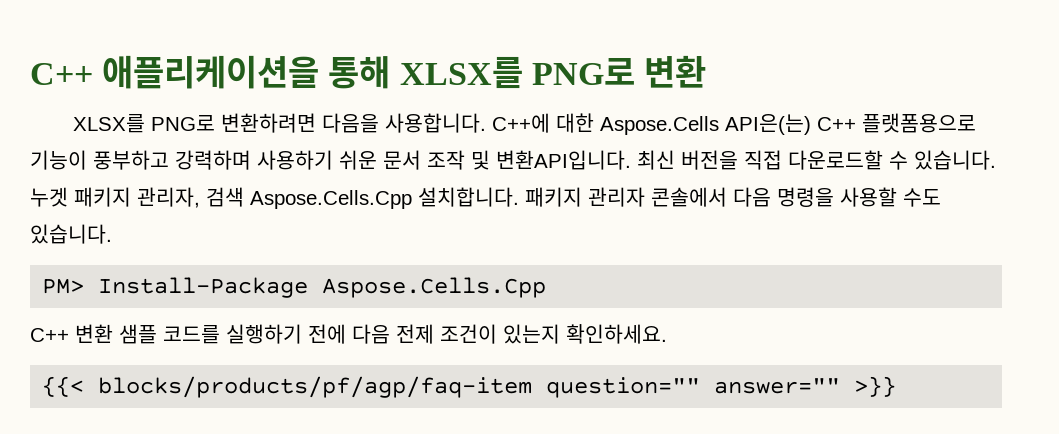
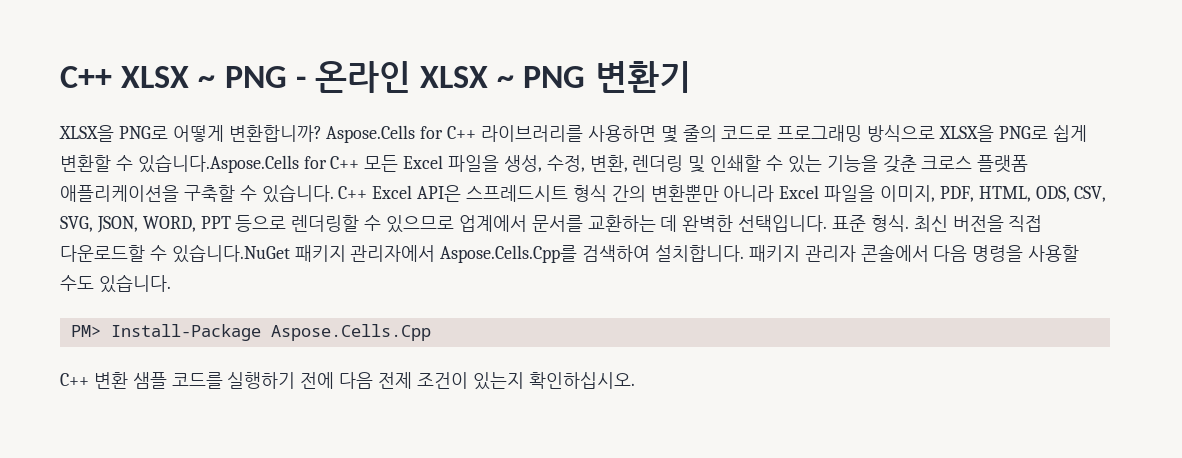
- C++ 애플리케이션을 통해 XLSX를 PNG로 변환
- XLSX를 PNG로 변환하려면 다음을 사용합니다. C++에 대한 Aspose.Cells API은(는) C++ 플랫폼용으로 기능이 풍부하고 강력하며 사용하기 쉬운 문서 조작 및 변환API입니다.
+ C++ XLSX ~ PNG - 온라인 XLSX ~ PNG 변환기
+ XLSX을 PNG로 어떻게 변환합니까? Aspose.Cells for C++ 라이브러리를 사용하면 몇 줄의 코드로 프로그래밍 방식으로 XLSX을 PNG로 쉽게 변환할 수 있습니다.Aspose.Cells for C++ 모든 Excel 파일을 생성, 수정, 변환, 렌더링 및 인쇄할 수 있는 기능을 갖춘 크로스 플랫폼 애플리케이션을 구축할 수 있습니다. C++ Excel API은 스프레드시트 형식 간의 변환뿐만 아니라 Excel 파일을 이미지, PDF, HTML, ODS, CSV, SVG, JSON, WORD, PPT 등으로 렌더링할 수 있으므로 업계에서 문서를 교환하는 데 완벽한 선택입니다. 표준 형식.
- 최신 버전을 직접 다운로드할 수 있습니다. 누겟 패키지 관리자, 검색 Aspose.Cells.Cpp 설치합니다.
+ 최신 버전을 직접 다운로드할 수 있습니다.NuGet 패키지 관리자에서 Aspose.Cells.Cpp를 검색하여 설치합니다.
- C++ 변환 샘플 코드를 실행하기 전에 다음 전제 조건이 있는지 확인하세요.
- {{< blocks/products/pf/agp/faq-item question="" answer="" >}}
+ C++ 변환 샘플 코드를 실행하기 전에 다음 전제 조건이 있는지 확인하십시오.

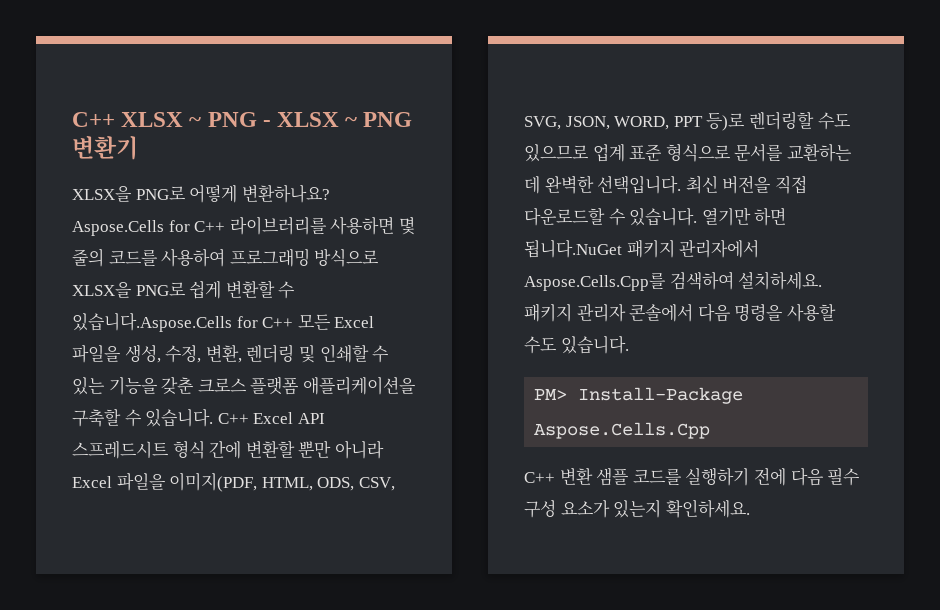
- C++ XLSX ~ PNG - 온라인 XLSX ~ PNG 변환기
+ C++ XLSX ~ PNG - XLSX ~ PNG 변환기
- XLSX을 PNG로 어떻게 변환합니까?
+ XLSX을 PNG로 어떻게 변환하나요?
- Aspose.Cells for C++ 라이브러리를 사용하면 몇 줄의 코드로 프로그래밍 방식으로 XLSX을 PNG로 쉽게 변환할 수 있습니다.Aspose.Cells for C++ 모든 Excel 파일을 생성, 수정, 변환, 렌더링 및 인쇄할 수 있는 기능을 갖춘 크로스 플랫폼 애플리케이션을 구축할 수 있습니다.
+ Aspose.Cells for C++ 라이브러리를 사용하면 몇 줄의 코드를 사용하여 프로그래밍 방식으로 XLSX을 PNG로 쉽게 변환할 수 있습니다.Aspose.Cells for C++ 모든 Excel 파일을 생성, 수정, 변환, 렌더링 및 인쇄할 수 있는 기능을 갖춘 크로스 플랫폼 애플리케이션을 구축할 수 있습니다.
- C++ Excel API은 스프레드시트 형식 간의 변환뿐만 아니라 Excel 파일을 이미지, PDF, HTML, ODS, CSV, SVG, JSON, WORD, PPT 등으로 렌더링할 수 있으므로 업계에서 문서를 교환하는 데 완벽한 선택입니다.
+ C++ Excel API 스프레드시트 형식 간에 변환할 뿐만 아니라 Excel 파일을 이미지(PDF, HTML, ODS, CSV, SVG, JSON, WORD, PPT 등)로 렌더링할 수도 있으므로 업계 표준 형식으로 문서를 교환하는 데 완벽한 선택입니다.
- 표준 형식.
- 최신 버전을 직접 다운로드할 수 있습니다.NuGet 패키지 관리자에서 Aspose.Cells.Cpp를 검색하여 설치합니다.
+ 최신 버전을 직접 다운로드할 수 있습니다. 열기만 하면 됩니다.NuGet 패키지 관리자에서 Aspose.Cells.Cpp를 검색하여 설치하세요.
- C++ 변환 샘플 코드를 실행하기 전에 다음 전제 조건이 있는지 확인하십시오.
+ C++ 변환 샘플 코드를 실행하기 전에 다음 필수 구성 요소가 있는지 확인하세요.

